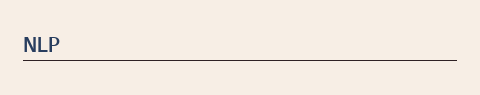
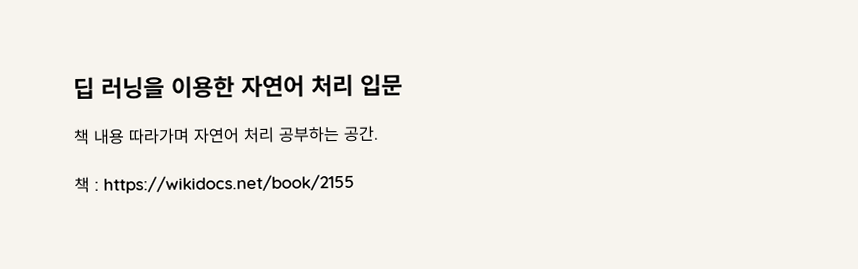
- NLP
+ 딥 러닝을 이용한 자연어 처리 입문
+ 책 내용 따라가며 자연어 처리 공부하는 공간.
+ 책 : https://wikidocs.net/book/2155

